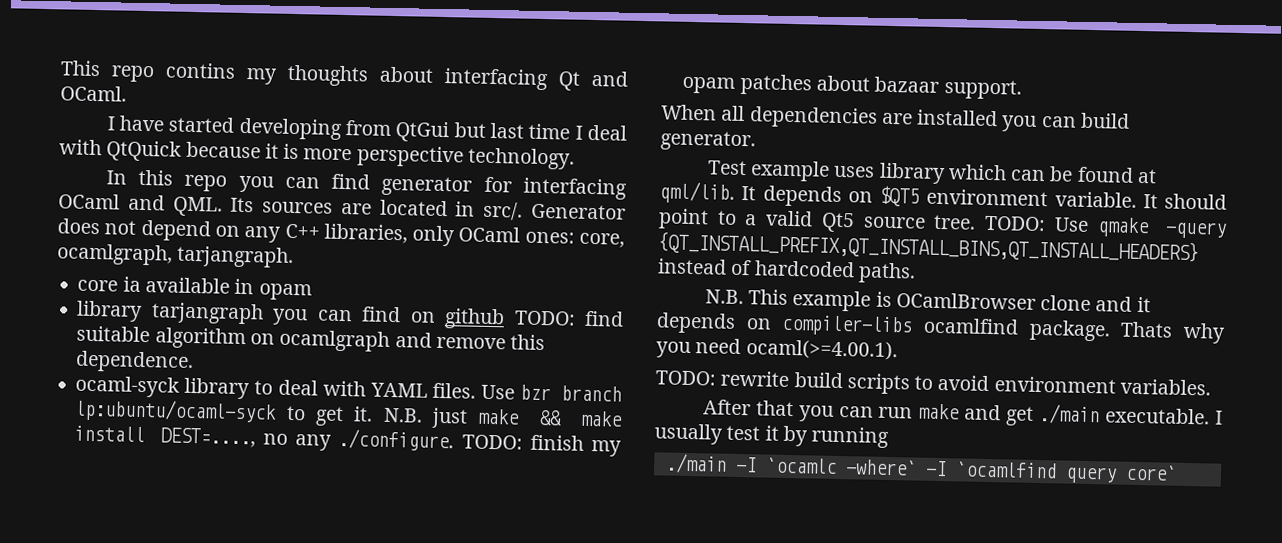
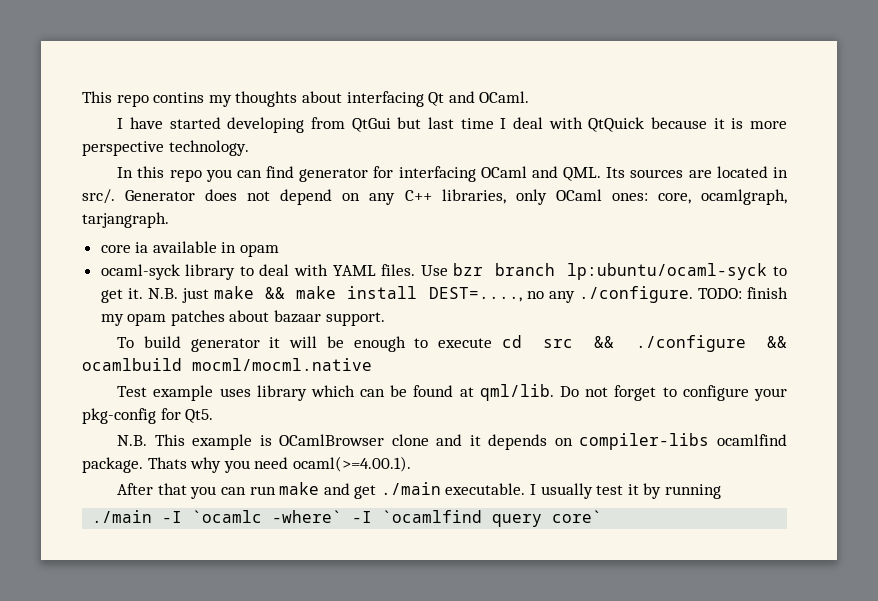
- library tarjangraph you can find on github TODO: find suitable algorithm on ocamlgraph and remove this dependence.
- When all dependencies are installed you can build generator.
+ To build generator it will be enough to execute cd src && ./configure && ocamlbuild mocml/mocml.native
- It depends on $QT5 environment variable. It should point to a valid Qt5 source tree. TODO: Use qmake -query {QT_INSTALL_PREFIX,QT_INSTALL_BINS,QT_INSTALL_HEADERS} instead of hardcoded paths.
+ Do not forget to configure your pkg-config for Qt5.
- TODO: rewrite build scripts to avoid environment variables.

